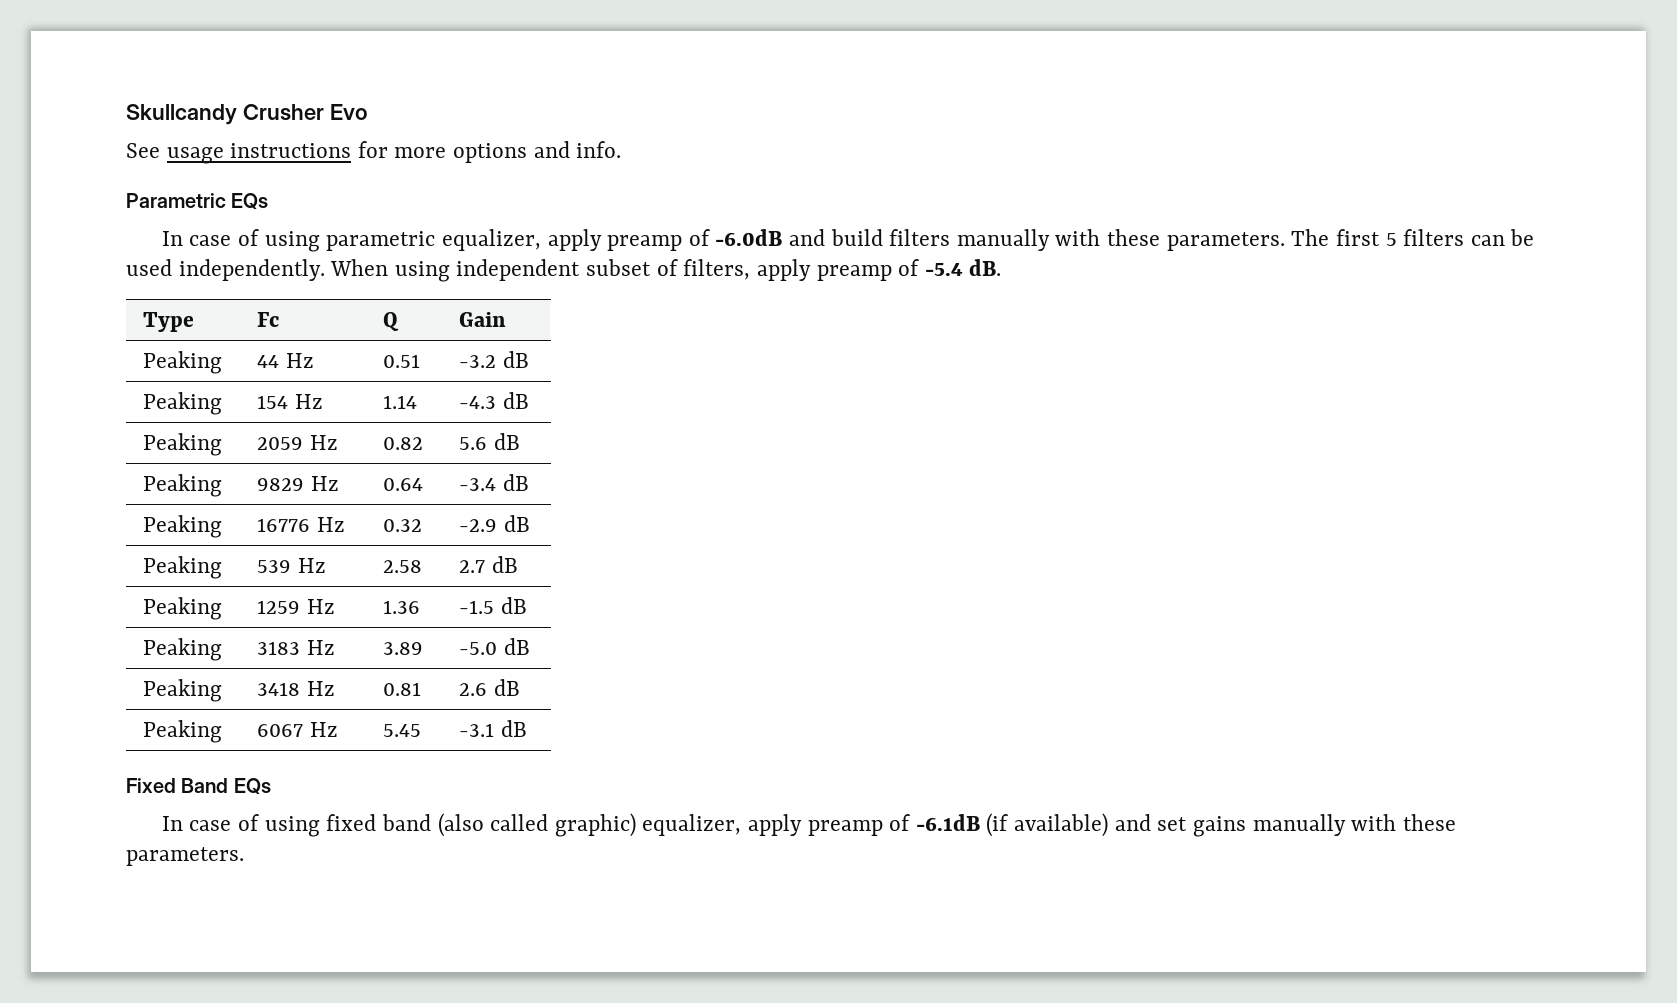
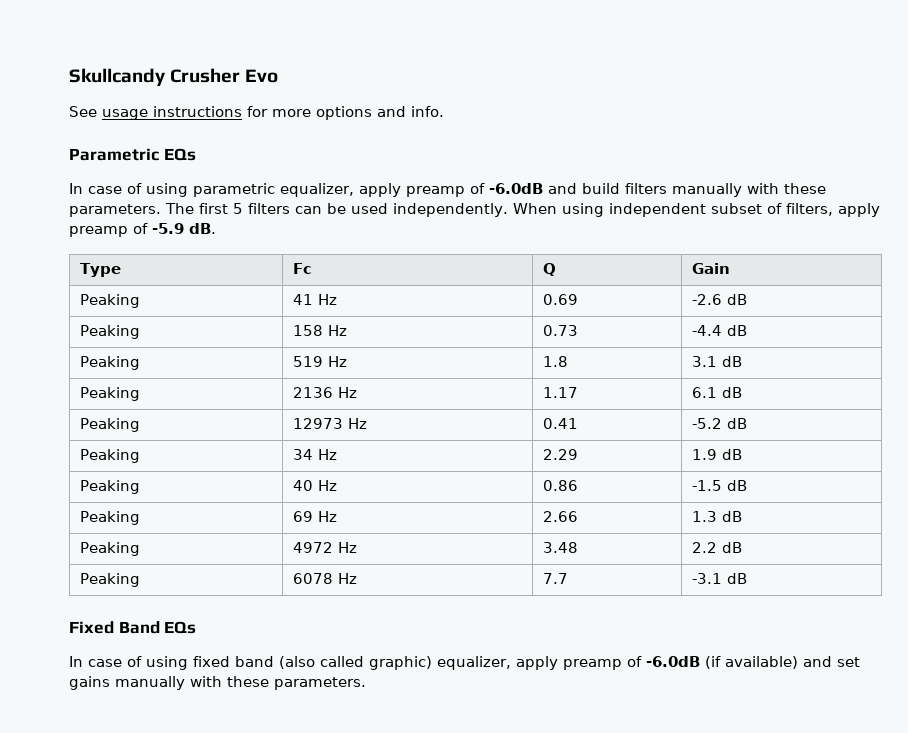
- When using independent subset of filters, apply preamp of -5.4 dB.
+ When using independent subset of filters, apply preamp of -5.9 dB.
- Peaking | 44 Hz | 0.51 | -3.2 dB
- Peaking | 154 Hz | 1.14 | -4.3 dB
- Peaking | 2059 Hz | 0.82 | 5.6 dB
- Peaking | 9829 Hz | 0.64 | -3.4 dB
- Peaking | 16776 Hz | 0.32 | -2.9 dB
- Peaking | 539 Hz | 2.58 | 2.7 dB
- Peaking | 1259 Hz | 1.36 | -1.5 dB
+ Peaking | 41 Hz | 0.69 | -2.6 dB
+ Peaking | 158 Hz | 0.73 | -4.4 dB
+ Peaking | 519 Hz | 1.8 | 3.1 dB
+ Peaking | 2136 Hz | 1.17 | 6.1 dB
+ Peaking | 12973 Hz | 0.41 | -5.2 dB
+ Peaking | 34 Hz | 2.29 | 1.9 dB
+ Peaking | 40 Hz | 0.86 | -1.5 dB
- Peaking | 3183 Hz | 3.89 | -5.0 dB
- Peaking | 3418 Hz | 0.81 | 2.6 dB
- Peaking | 6067 Hz | 5.45 | -3.1 dB
+ Peaking | 69 Hz | 2.66 | 1.3 dB
+ Peaking | 4972 Hz | 3.48 | 2.2 dB
+ Peaking | 6078 Hz | 7.7 | -3.1 dB
- In case of using fixed band (also called graphic) equalizer, apply preamp of -6.1dB (if available) and set gains manually with these parameters.
+ In case of using fixed band (also called graphic) equalizer, apply preamp of -6.0dB (if available) and set gains manually with these parameters.

